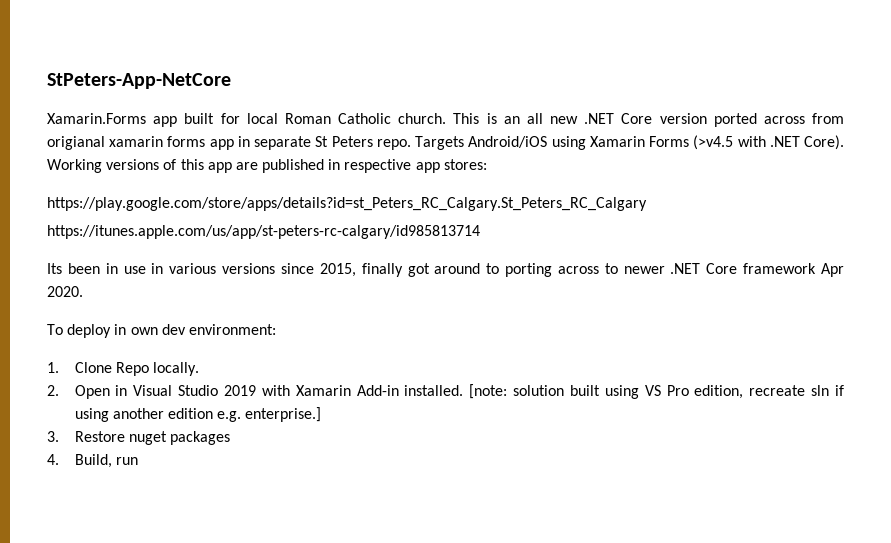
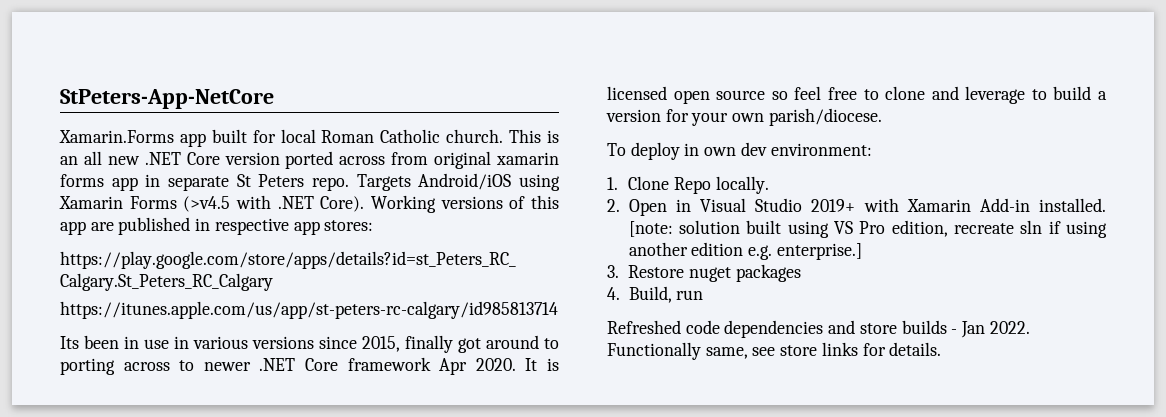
- This is an all new .NET Core version ported across from origianal xamarin forms app in separate St Peters repo.
+ This is an all new .NET Core version ported across from original xamarin forms app in separate St Peters repo.
+ It is licensed open source so feel free to clone and leverage to build a version for your own parish/diocese.
- 2. Open in Visual Studio 2019 with Xamarin Add-in installed.
+ 2. Open in Visual Studio 2019+ with Xamarin Add-in installed.
+ Refreshed code dependencies and store builds - Jan 2022. Functionally same, see store links for details.

